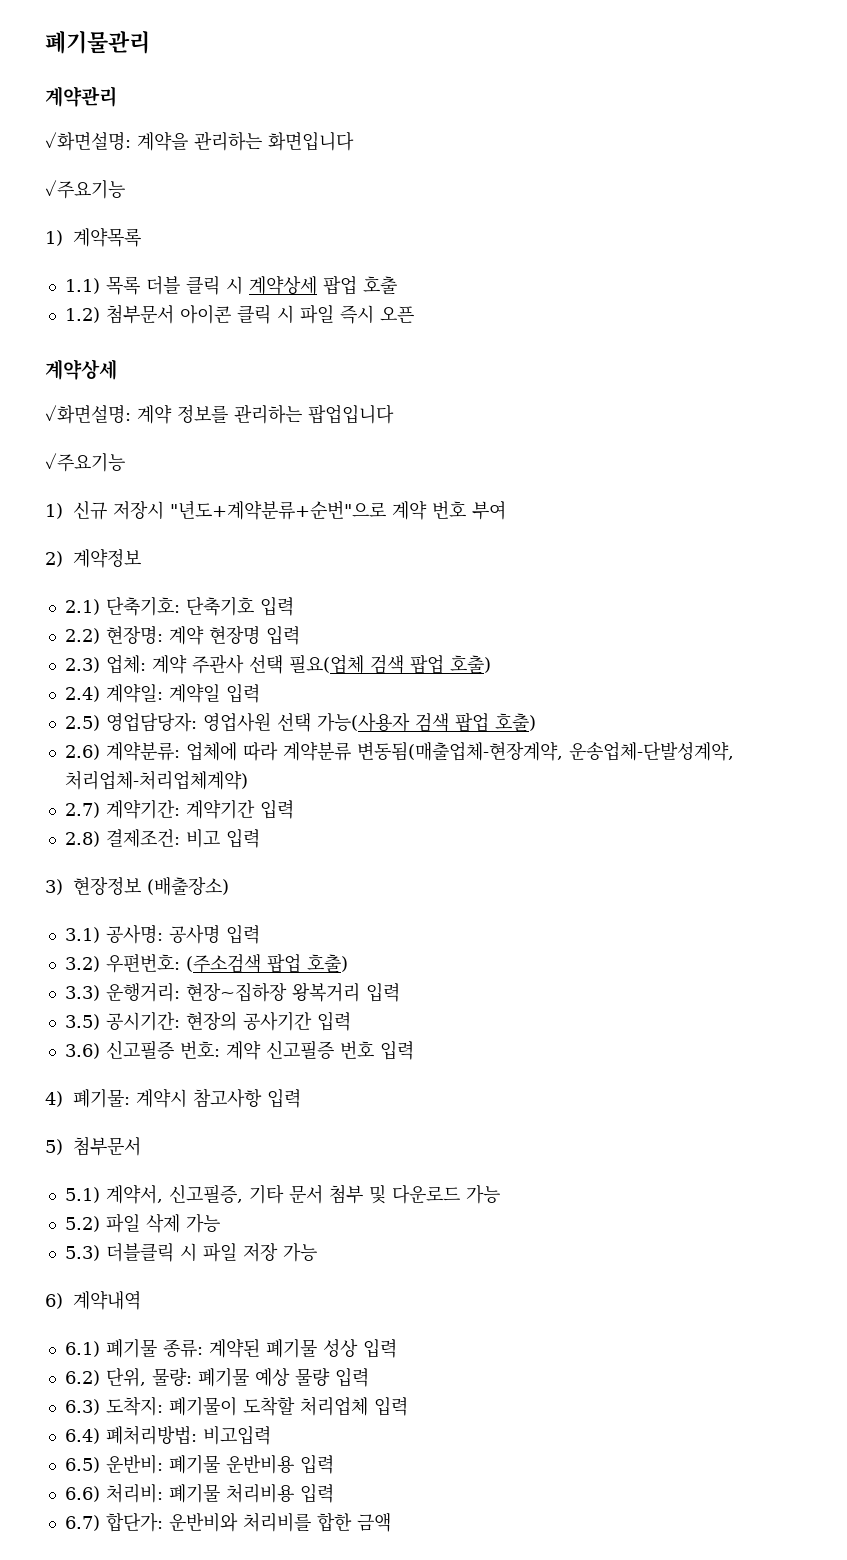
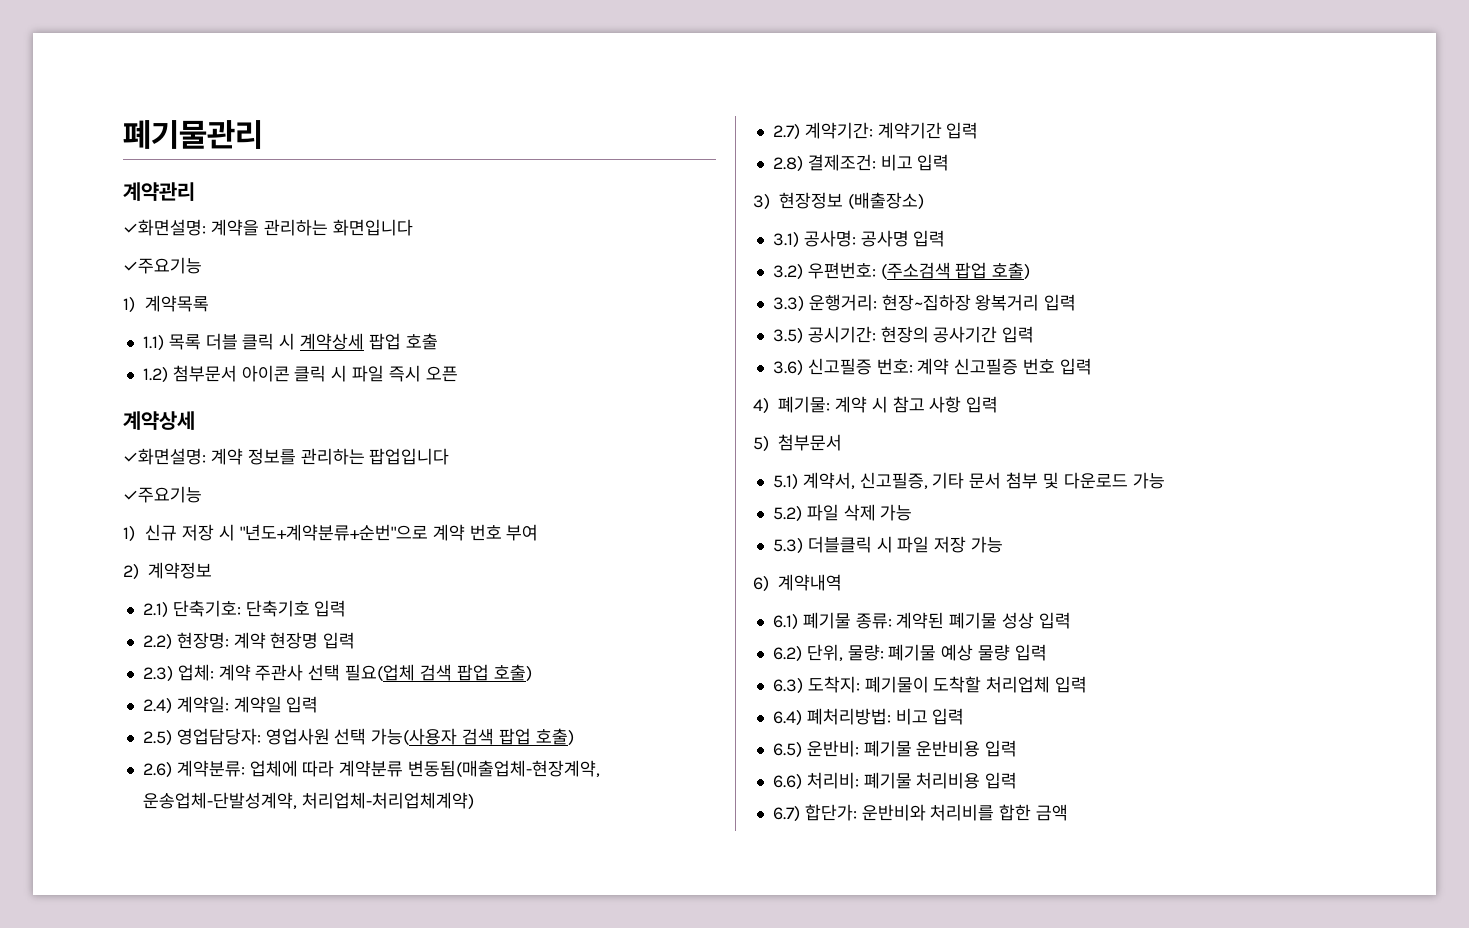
- 1) 신규 저장시 "년도+계약분류+순번"으로 계약 번호 부여
+ 1) 신규 저장 시 "년도+계약분류+순번"으로 계약 번호 부여
- 4) 폐기물: 계약시 참고사항 입력
+ 4) 폐기물: 계약 시 참고 사항 입력
- 6.4) 폐처리방법: 비고입력
+ 6.4) 폐처리방법: 비고 입력

